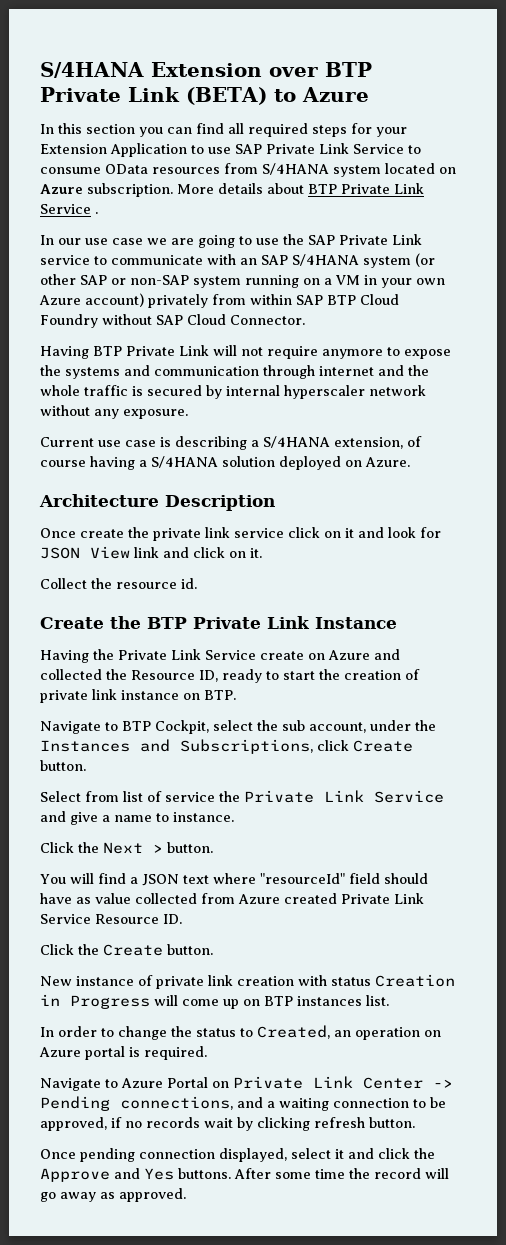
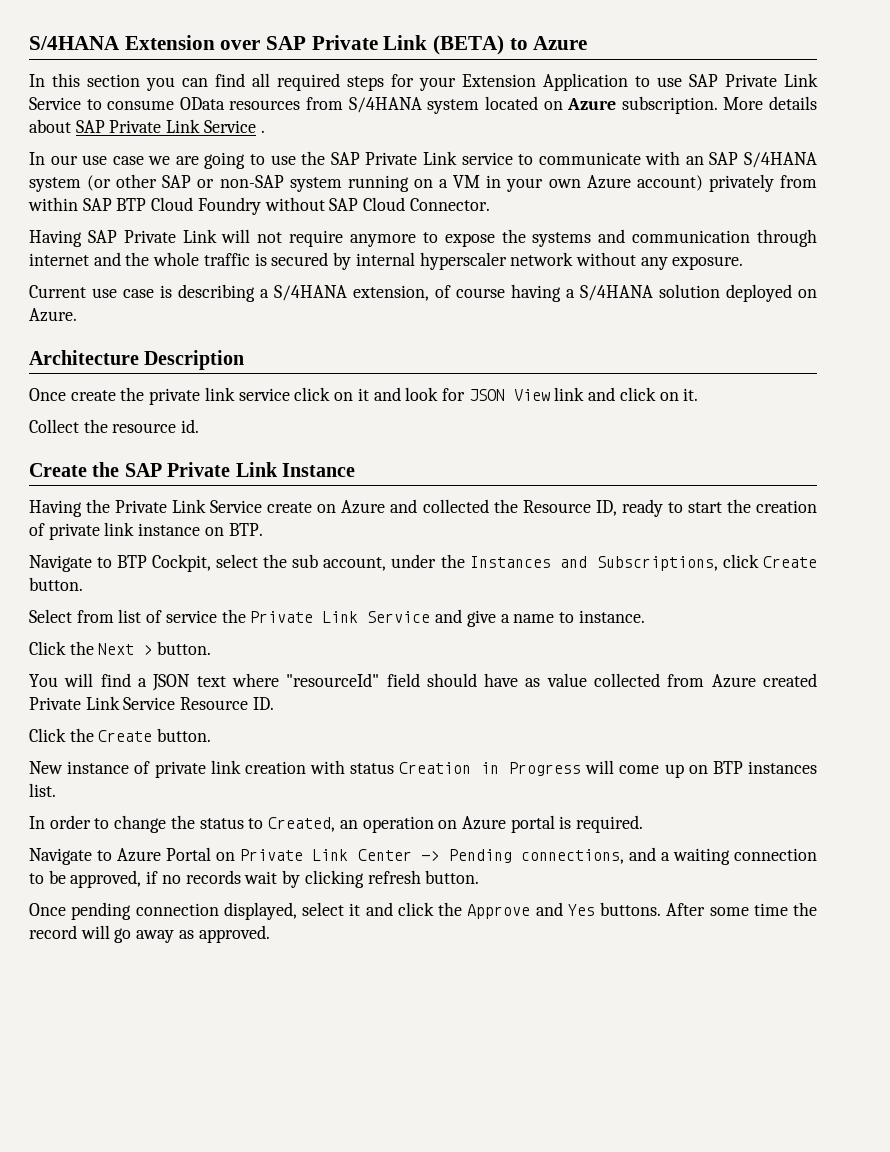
- S/4HANA Extension over BTP Private Link (BETA) to Azure
+ S/4HANA Extension over SAP Private Link (BETA) to Azure
- More details about BTP Private Link Service .
+ More details about SAP Private Link Service .
- Having BTP Private Link will not require anymore to expose the systems and communication through internet and the whole traffic is secured by internal hyperscaler network without any exposure.
+ Having SAP Private Link will not require anymore to expose the systems and communication through internet and the whole traffic is secured by internal hyperscaler network without any exposure.
- Create the BTP Private Link Instance
+ Create the SAP Private Link Instance

